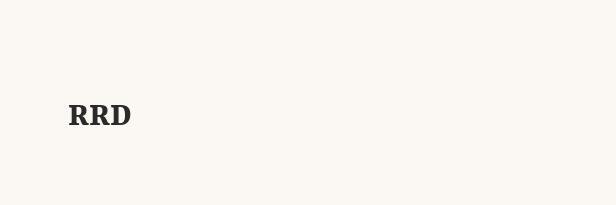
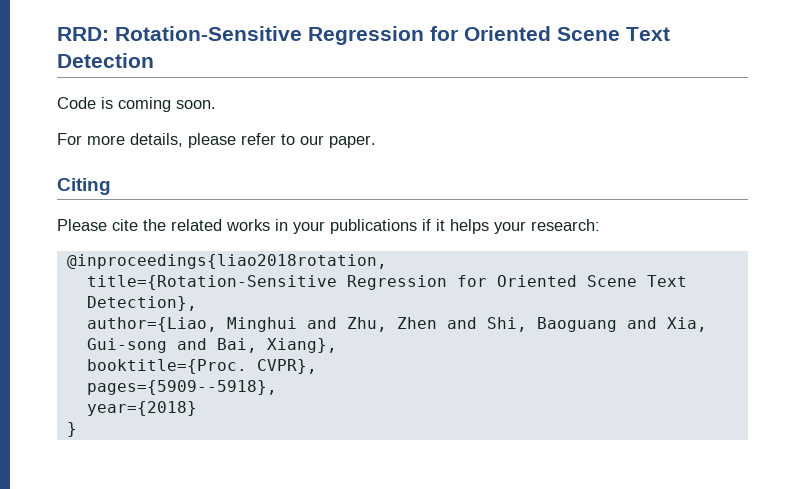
- RRD
+ RRD: Rotation-Sensitive Regression for Oriented Scene Text Detection
+ Code is coming soon.
+ For more details, please refer to our paper.
+ Citing
+ Please cite the related works in your publications if it helps your research:
+ @inproceedings{liao2018rotation,
+ title={Rotation-Sensitive Regression for Oriented Scene Text Detection},
+ author={Liao, Minghui and Zhu, Zhen and Shi, Baoguang and Xia, Gui-song and Bai, Xiang},
+ booktitle={Proc. CVPR},
+ pages={5909--5918},
+ year={2018}
+ }

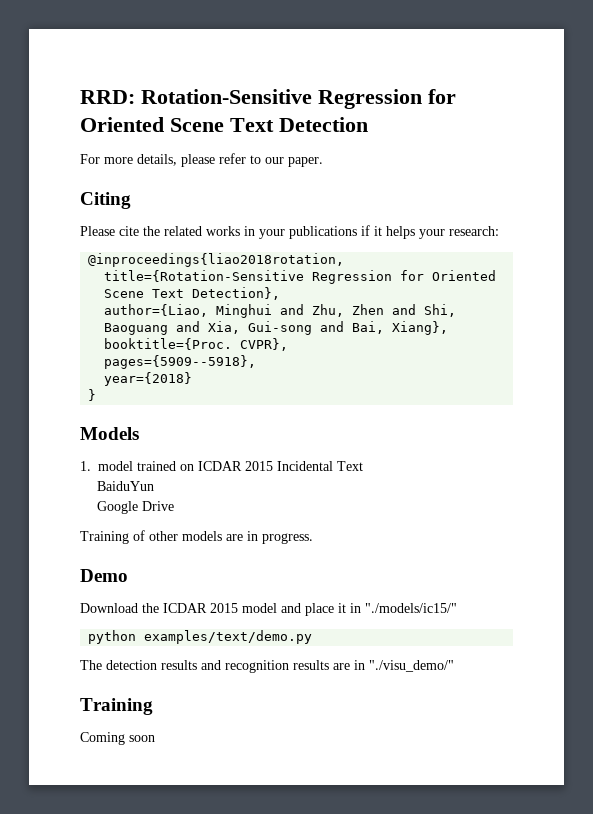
- Code is coming soon.
+ Models
+ 1. model trained on ICDAR 2015 Incidental Text
+ BaiduYun
+ Google Drive
+ Training of other models are in progress.
+ Demo
+ Download the ICDAR 2015 model and place it in "./models/ic15/"
+ python examples/text/demo.py
+ The detection results and recognition results are in "./visu_demo/"
+ Training
+ Coming soon

